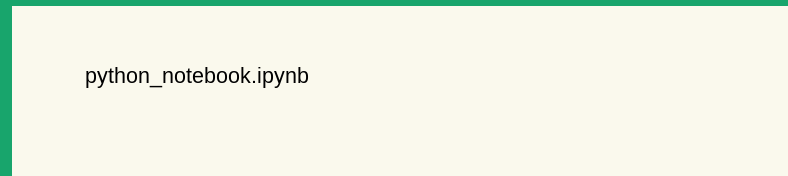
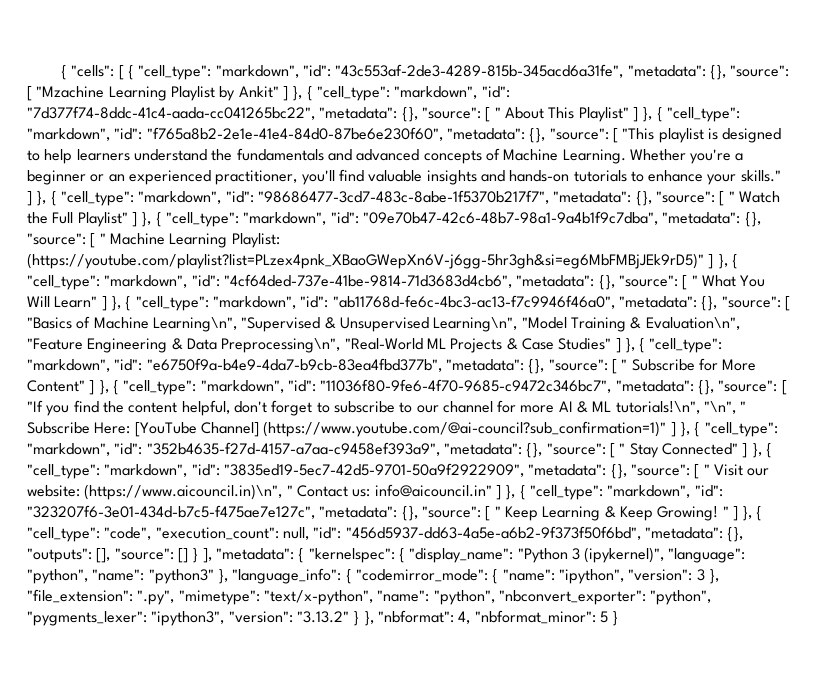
- python_notebook.ipynb
+ { "cells": [ { "cell_type": "markdown", "id": "43c553af-2de3-4289-815b-345acd6a31fe", "metadata": {}, "source": [ "Mzachine Learning Playlist by Ankit" ] }, { "cell_type": "markdown", "id": "7d377f74-8ddc-41c4-aada-cc041265bc22", "metadata": {}, "source": [ " About This Playlist" ] }, { "cell_type": "markdown", "id": "f765a8b2-2e1e-41e4-84d0-87be6e230f60", "metadata": {}, "source": [ "This playlist is designed to help learners understand the fundamentals and advanced concepts of Machine Learning. Whether you're a beginner or an experienced practitioner, you'll find valuable insights and hands-on tutorials to enhance your skills." ] }, { "cell_type": "markdown", "id": "98686477-3cd7-483c-8abe-1f5370b217f7", "metadata": {}, "source": [ " Watch the Full Playlist" ] }, { "cell_type": "markdown", "id": "09e70b47-42c6-48b7-98a1-9a4b1f9c7dba", "metadata": {}, "source": [ " Machine Learning Playlist: (https://youtube.com/playlist?list=PLzex4pnk_XBaoGWepXn6V-j6gg-5hr3gh&si=eg6MbFMBjJEk9rD5)" ] }, { "cell_type": "markdown", "id": "4cf64ded-737e-41be-9814-71d3683d4cb6", "metadata": {}, "source": [ " What You Will Learn" ] }, { "cell_type": "markdown", "id": "ab11768d-fe6c-4bc3-ac13-f7c9946f46a0", "metadata": {}, "source": [ "Basics of Machine Learning\n", "Supervised & Unsupervised Learning\n", "Model Training & Evaluation\n", "Feature Engineering & Data Preprocessing\n", "Real-World ML Projects & Case Studies" ] }, { "cell_type": "markdown", "id": "e6750f9a-b4e9-4da7-b9cb-83ea4fbd377b", "metadata": {}, "source": [ " Subscribe for More Content" ] }, { "cell_type": "markdown", "id": "11036f80-9fe6-4f70-9685-c9472c346bc7", "metadata": {}, "source": [ "If you find the content helpful, don't forget to subscribe to our channel for more AI & ML tutorials!\n", "\n", " Subscribe Here: [YouTube Channel] (https://www.youtube.com/@ai-council?sub_confirmation=1)" ] }, { "cell_type": "markdown", "id": "352b4635-f27d-4157-a7aa-c9458ef393a9", "metadata": {}, "source": [ " Stay Connected" ] }, { "cell_type": "markdown", "id": "3835ed19-5ec7-42d5-9701-50a9f2922909", "metadata": {}, "source": [ " Visit our website: (https://www.aicouncil.in)\n", " Contact us: info@aicouncil.in" ] }, { "cell_type": "markdown", "id": "323207f6-3e01-434d-b7c5-f475ae7e127c", "metadata": {}, "source": [ " Keep Learning & Keep Growing! " ] }, { "cell_type": "code", "execution_count": null, "id": "456d5937-dd63-4a5e-a6b2-9f373f50f6bd", "metadata": {}, "outputs": [], "source": [] } ], "metadata": { "kernelspec": { "display_name": "Python 3 (ipykernel)", "language": "python", "name": "python3" }, "language_info": { "codemirror_mode": { "name": "ipython", "version": 3 }, "file_extension": ".py", "mimetype": "text/x-python", "name": "python", "nbconvert_exporter": "python", "pygments_lexer": "ipython3", "version": "3.13.2" } }, "nbformat": 4, "nbformat_minor": 5 }

